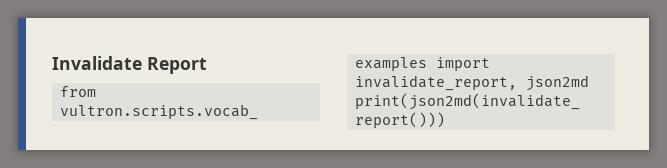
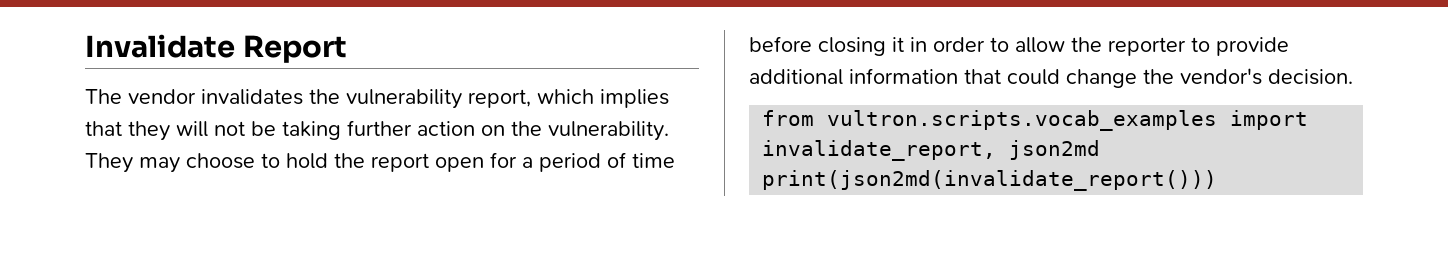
+ The vendor invalidates the vulnerability report, which implies that they will not be taking further action on the vulnerability. They may choose to hold the report open for a period of time before closing it in order to allow the reporter to provide additional information that could change the vendor's decision.

